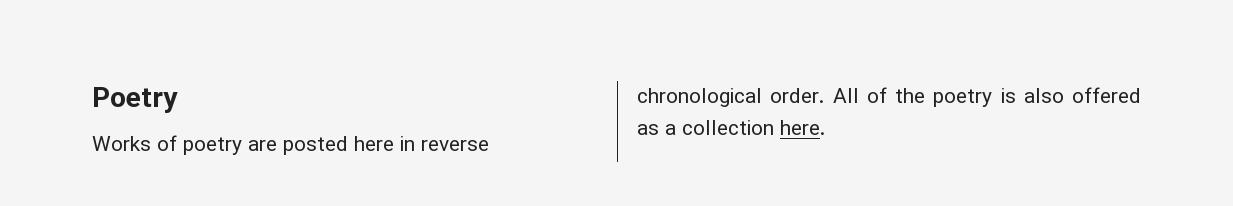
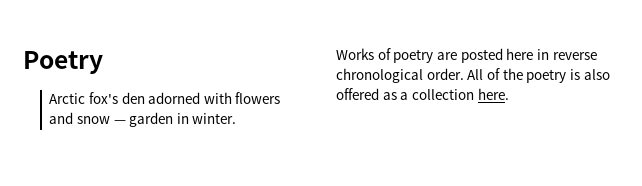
+ Arctic fox's den adorned with flowers and snow — garden in winter.

